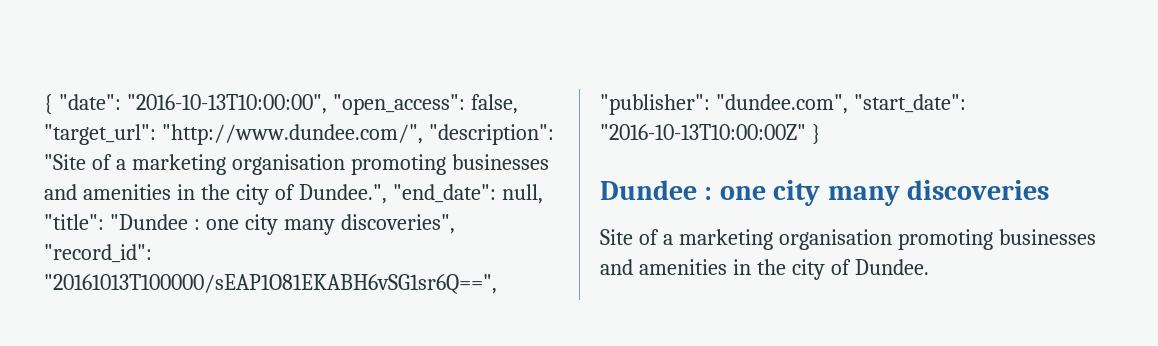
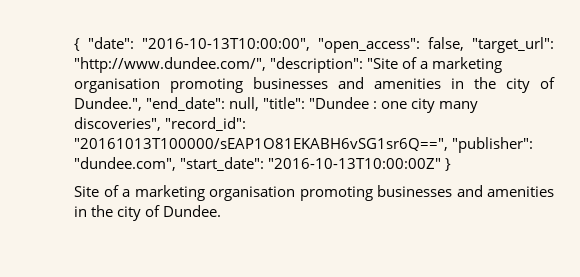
- Dundee : one city many discoveries

